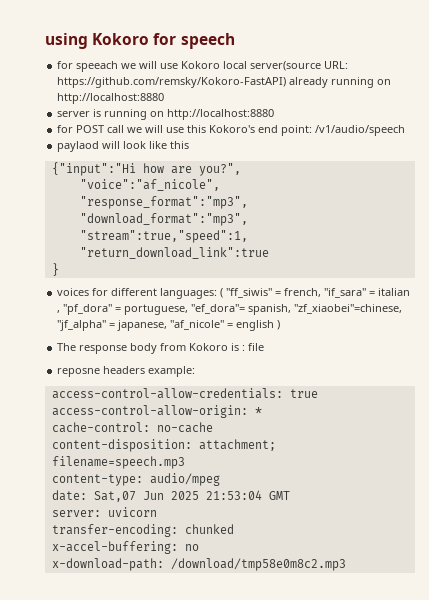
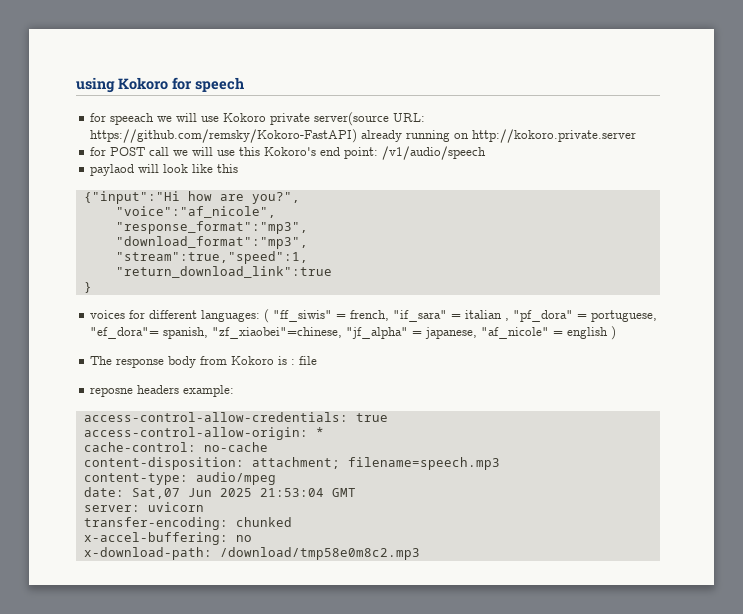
- for speeach we will use Kokoro local server(source URL: https://github.com/remsky/Kokoro-FastAPI) already running on http://localhost:8880
- server is running on http://localhost:8880
+ for speeach we will use Kokoro private server(source URL: https://github.com/remsky/Kokoro-FastAPI) already running on http://kokoro.private.server

